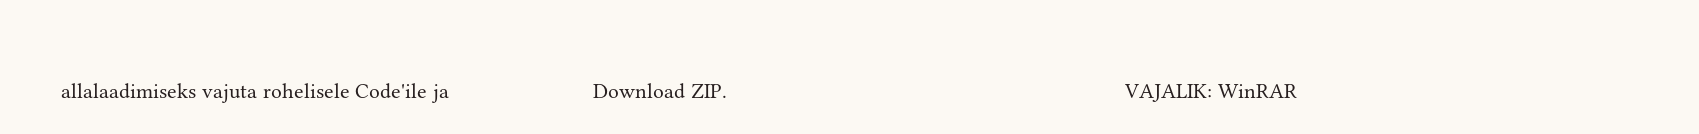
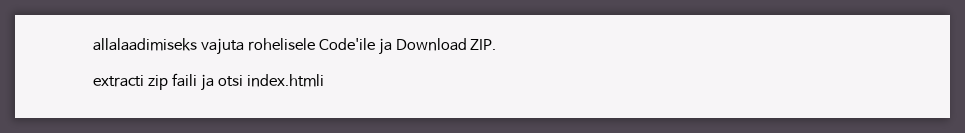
- VAJALIK: WinRAR
+ extracti zip faili ja otsi index.htmli

